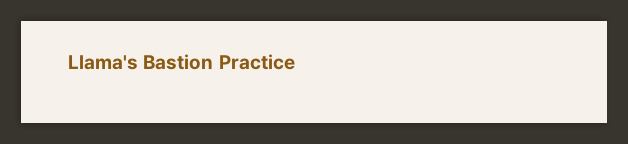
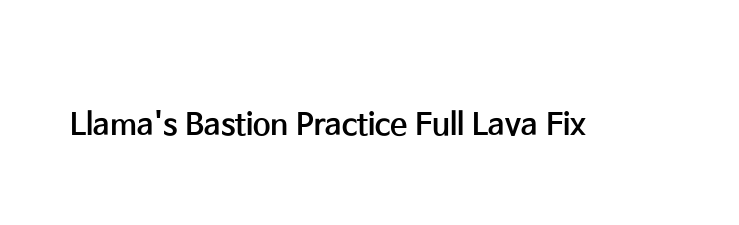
- Llama's Bastion Practice
+ Llama's Bastion Practice Full Lava Fix

